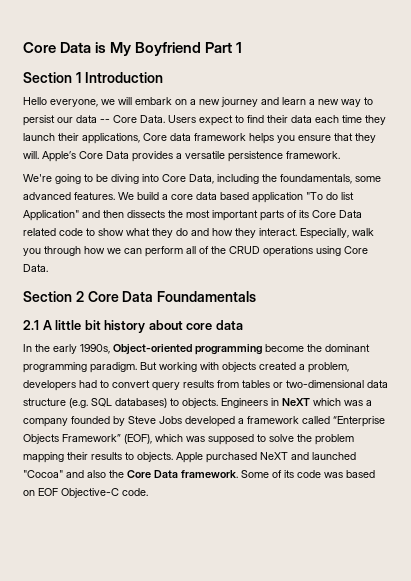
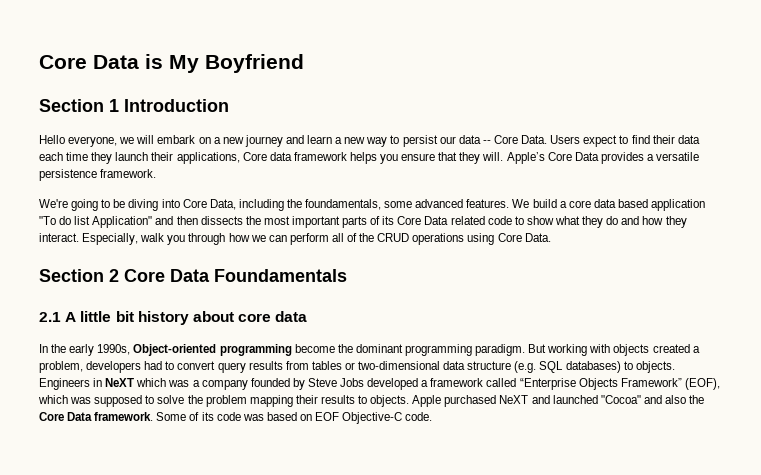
- Core Data is My Boyfriend Part 1
+ Core Data is My Boyfriend

